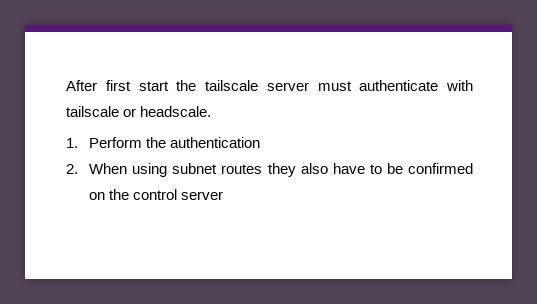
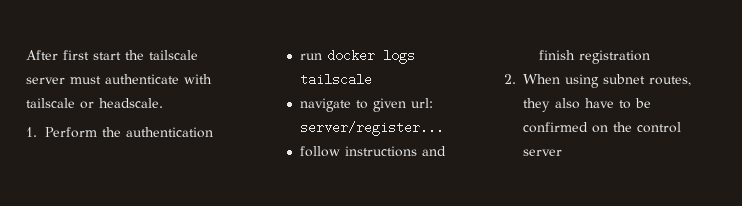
+ run docker logs tailscale
+ navigate to given url: server/register...
+ follow instructions and finish registration
- 2. When using subnet routes they also have to be confirmed on the control server
+ 2. When using subnet routes, they also have to be confirmed on the control server

